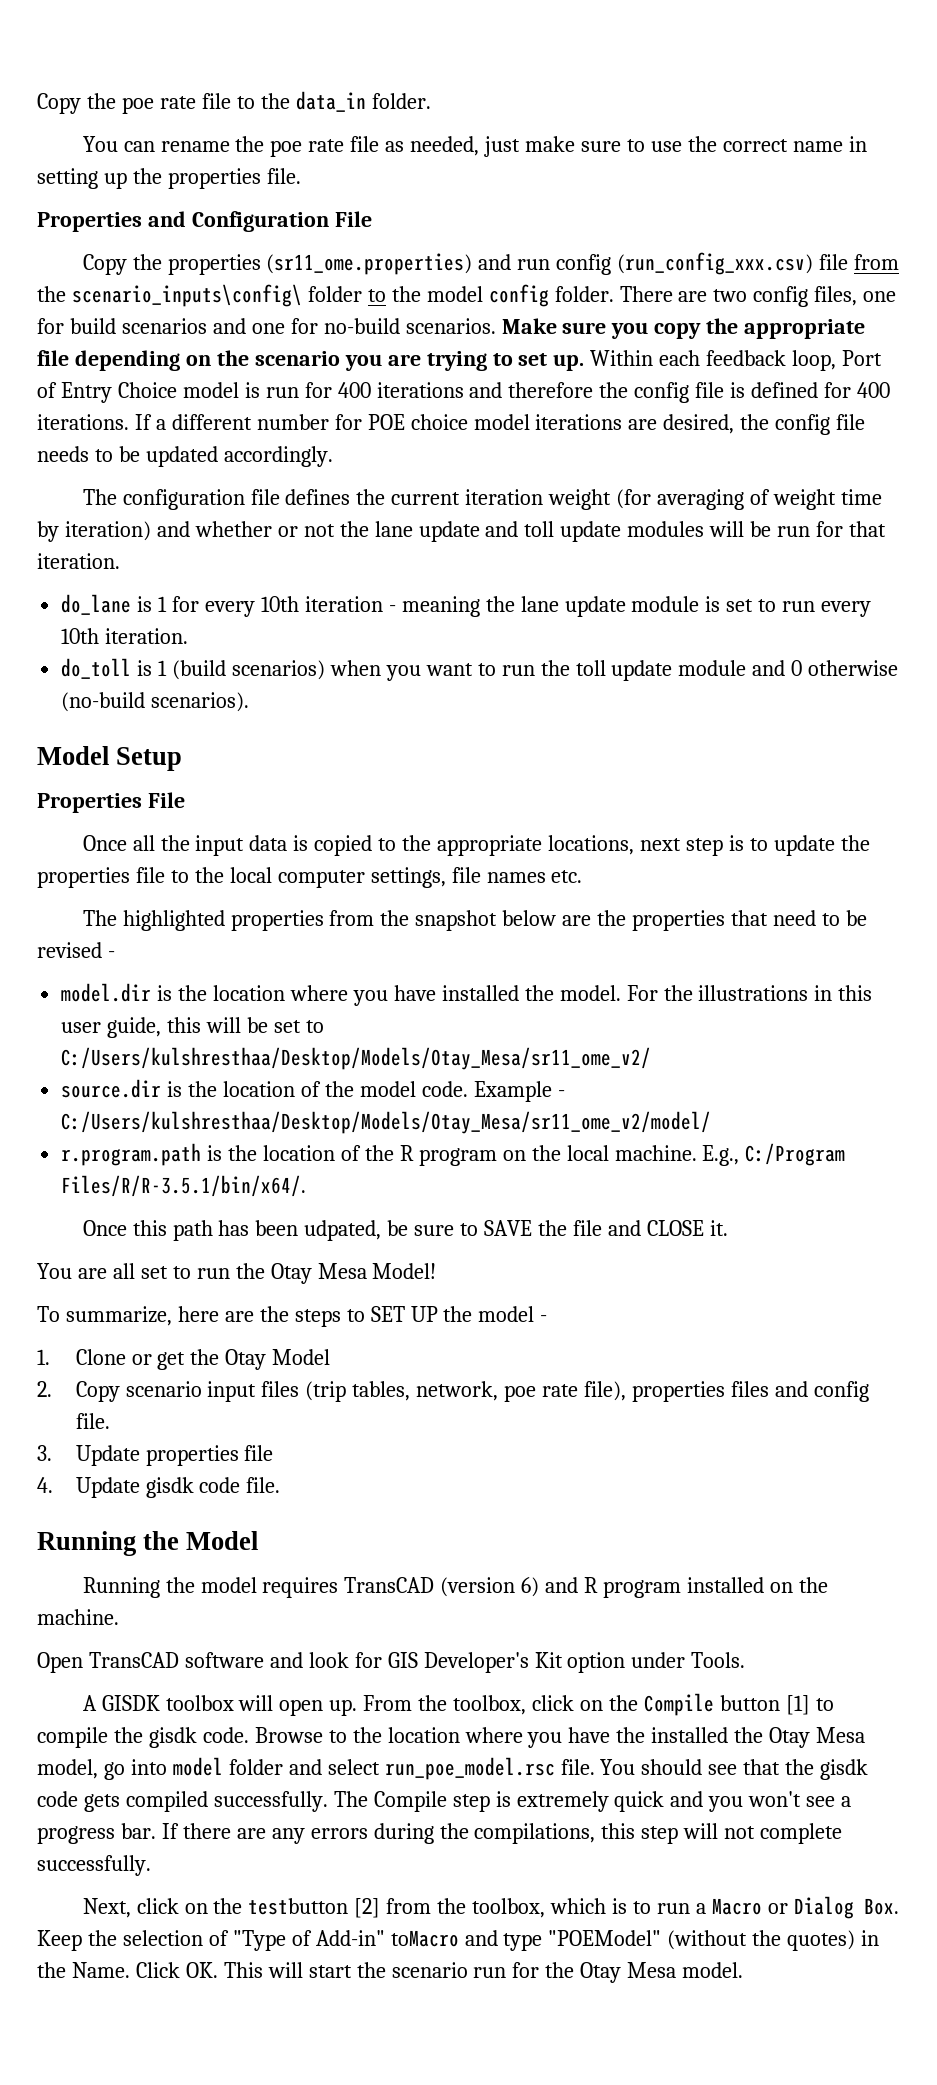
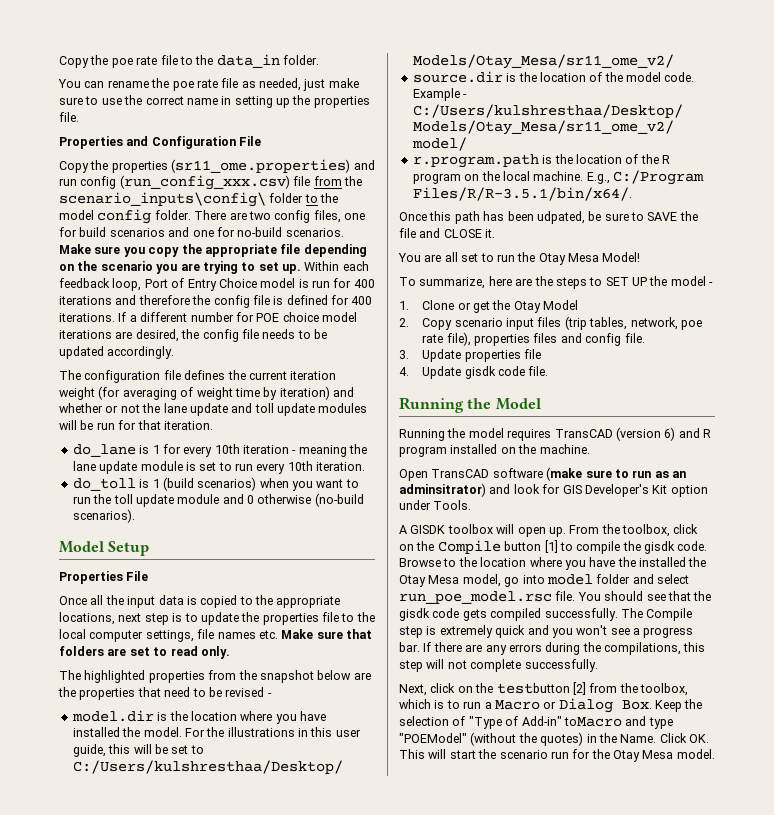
- Once all the input data is copied to the appropriate locations, next step is to update the properties file to the local computer settings, file names etc.
+ Once all the input data is copied to the appropriate locations, next step is to update the properties file to the local computer settings, file names etc. Make sure that folders are set to read only.
- Open TransCAD software and look for GIS Developer's Kit option under Tools.
+ Open TransCAD software (make sure to run as an adminsitrator) and look for GIS Developer's Kit option under Tools.

